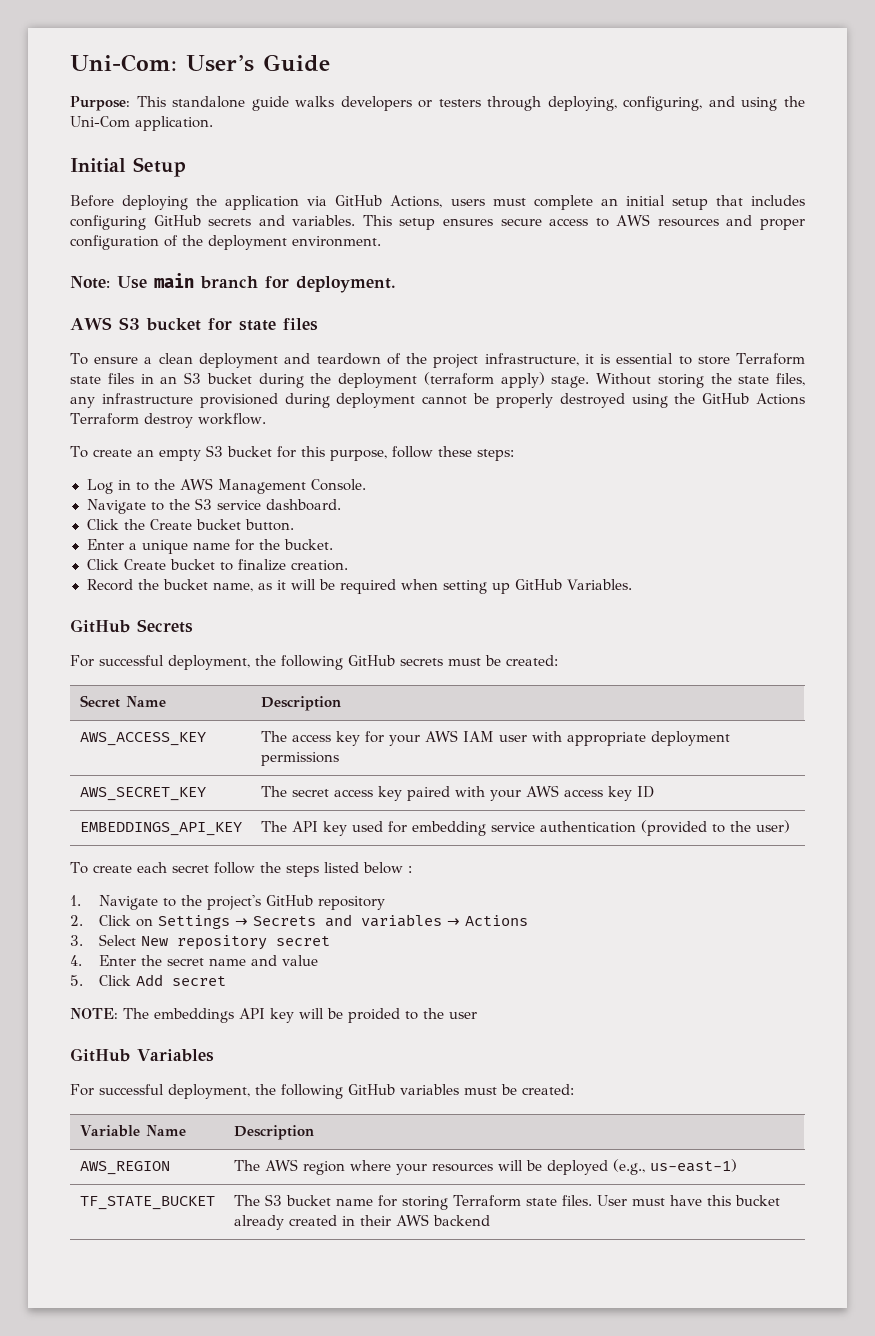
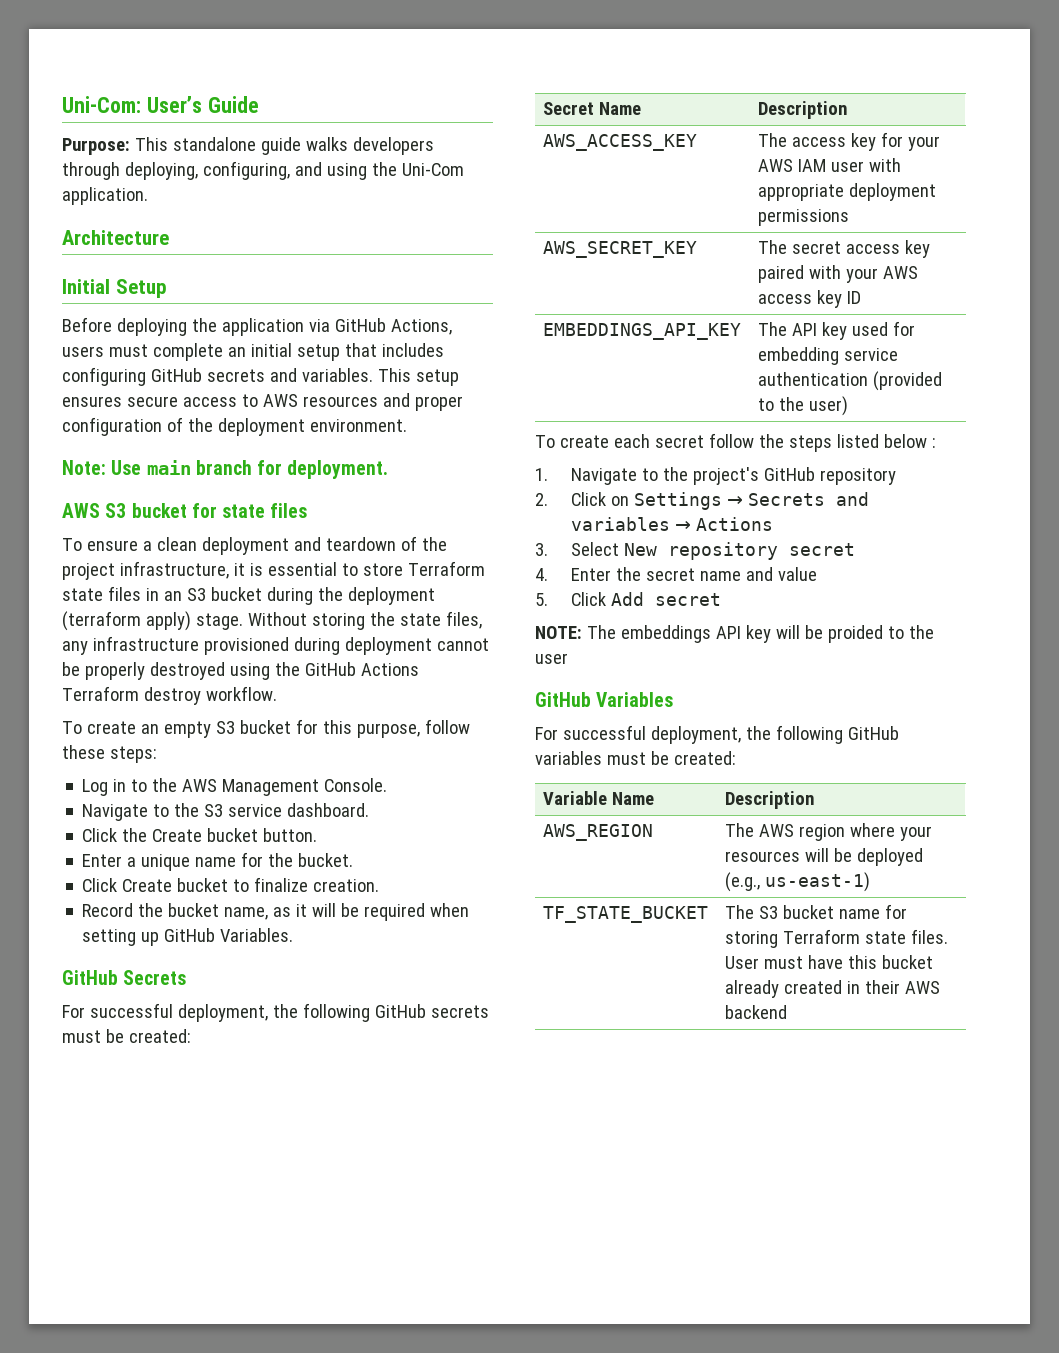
- Purpose: This standalone guide walks developers or testers through deploying, configuring, and using the Uni-Com application.
+ Purpose: This standalone guide walks developers through deploying, configuring, and using the Uni-Com application.
+ Architecture

